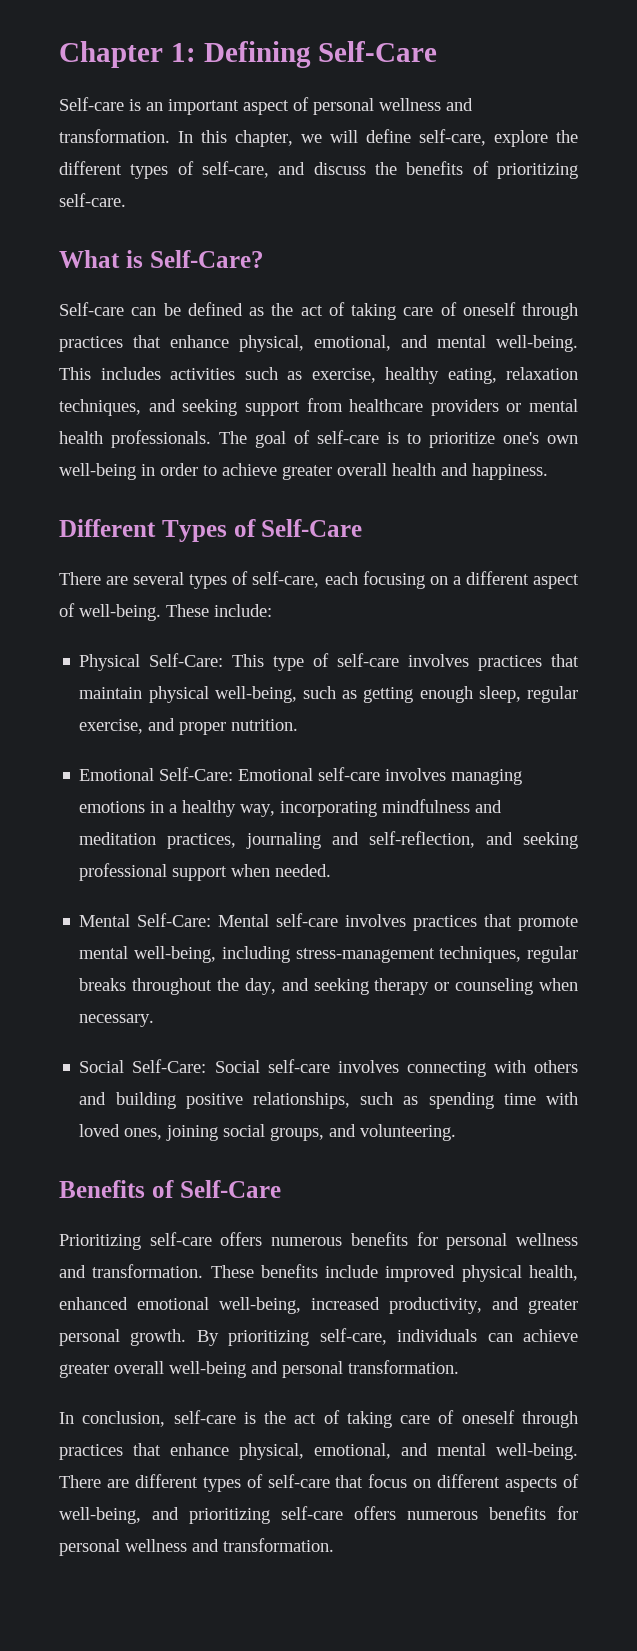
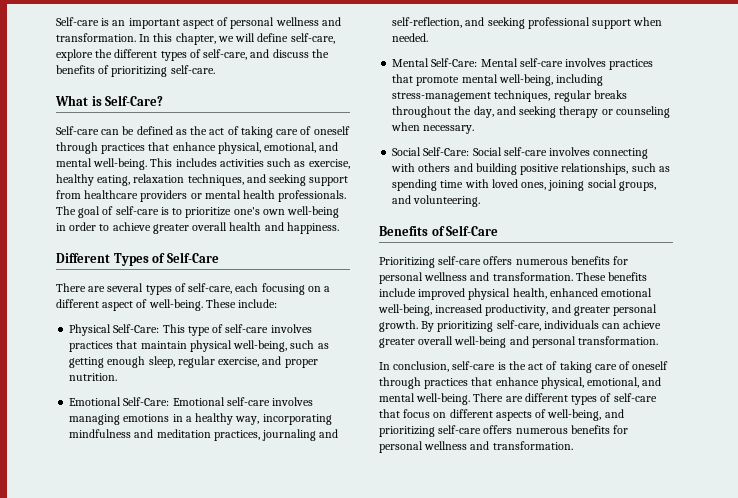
- Chapter 1: Defining Self-Care

